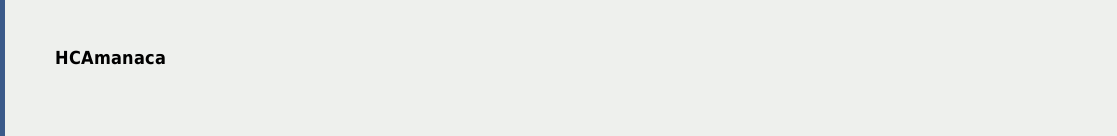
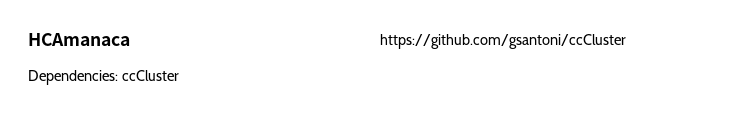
+ Dependencies: ccCluster https://github.com/gsantoni/ccCluster

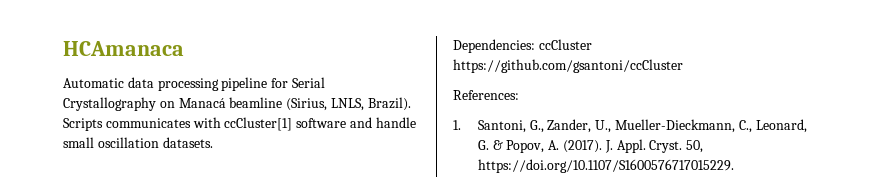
+ Automatic data processing pipeline for Serial Crystallography on Manacá beamline (Sirius, LNLS, Brazil). Scripts communicates with ccCluster[1] software and handle small oscillation datasets.
  Dependencies: ccCluster https://github.com/gsantoni/ccCluster
+ References:
+ 1. Santoni, G., Zander, U., Mueller-Dieckmann, C., Leonard, G. & Popov, A. (2017). J. Appl. Cryst. 50, https://doi.org/10.1107/S1600576717015229.

